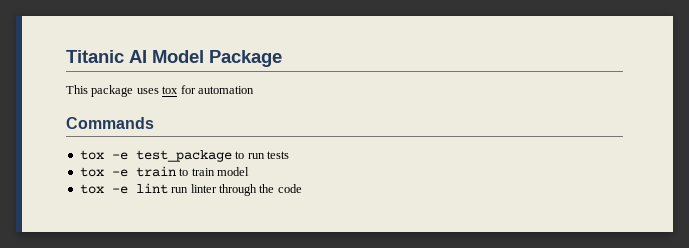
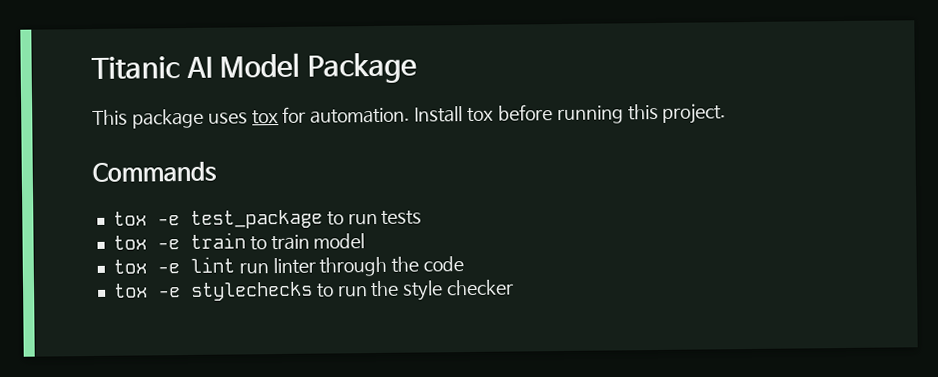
- This package uses tox for automation
+ This package uses tox for automation. Install tox before running this project.
+ tox -e stylechecks to run the style checker

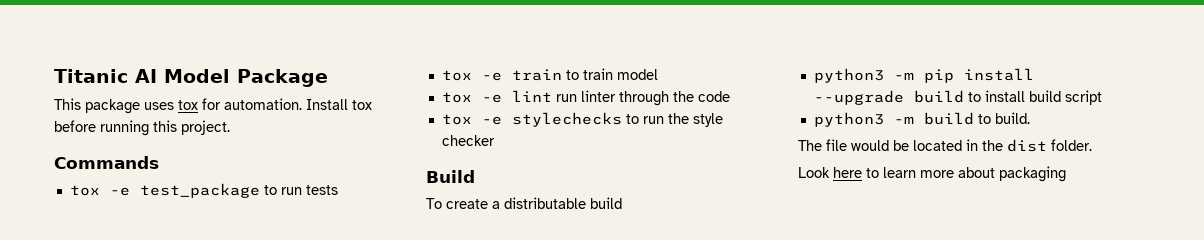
+ Build
+ To create a distributable build
+ python3 -m pip install --upgrade build to install build script
+ python3 -m build to build.
+ The file would be located in the dist folder.
+ Look here to learn more about packaging

